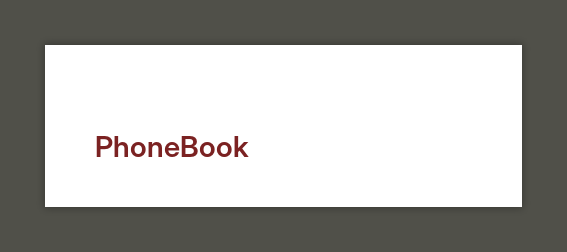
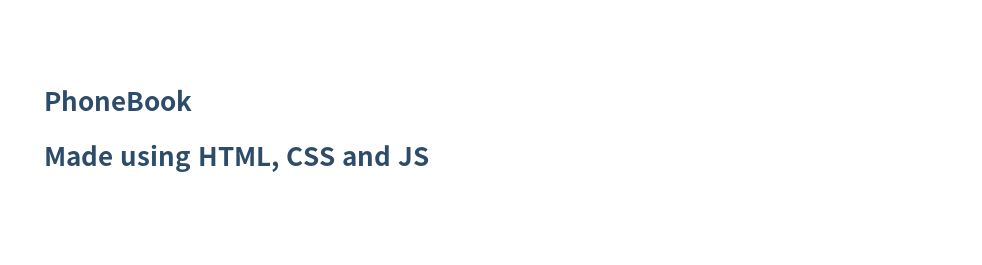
+ Made using HTML, CSS and JS

